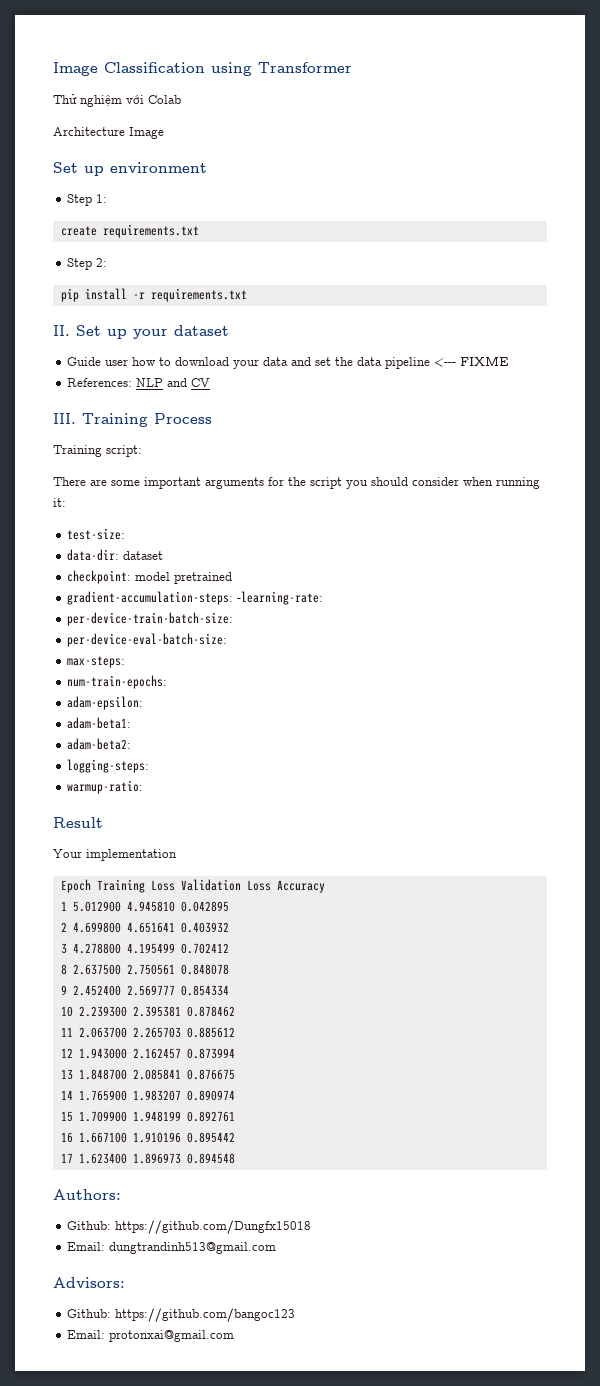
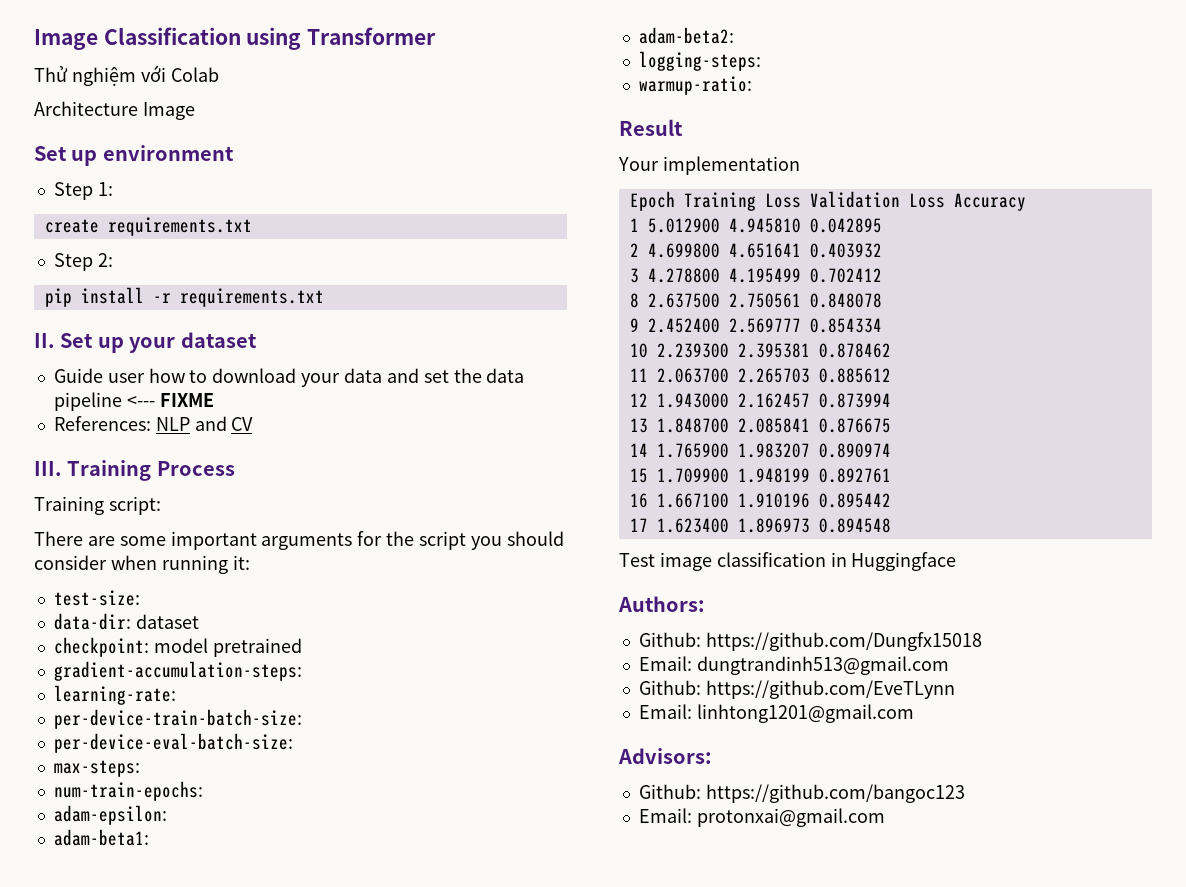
- gradient-accumulation-steps: -learning-rate:
+ gradient-accumulation-steps:
+ learning-rate:
+ Test image classification in Huggingface
+ Github: https://github.com/EveTLynn
+ Email: linhtong1201@gmail.com

